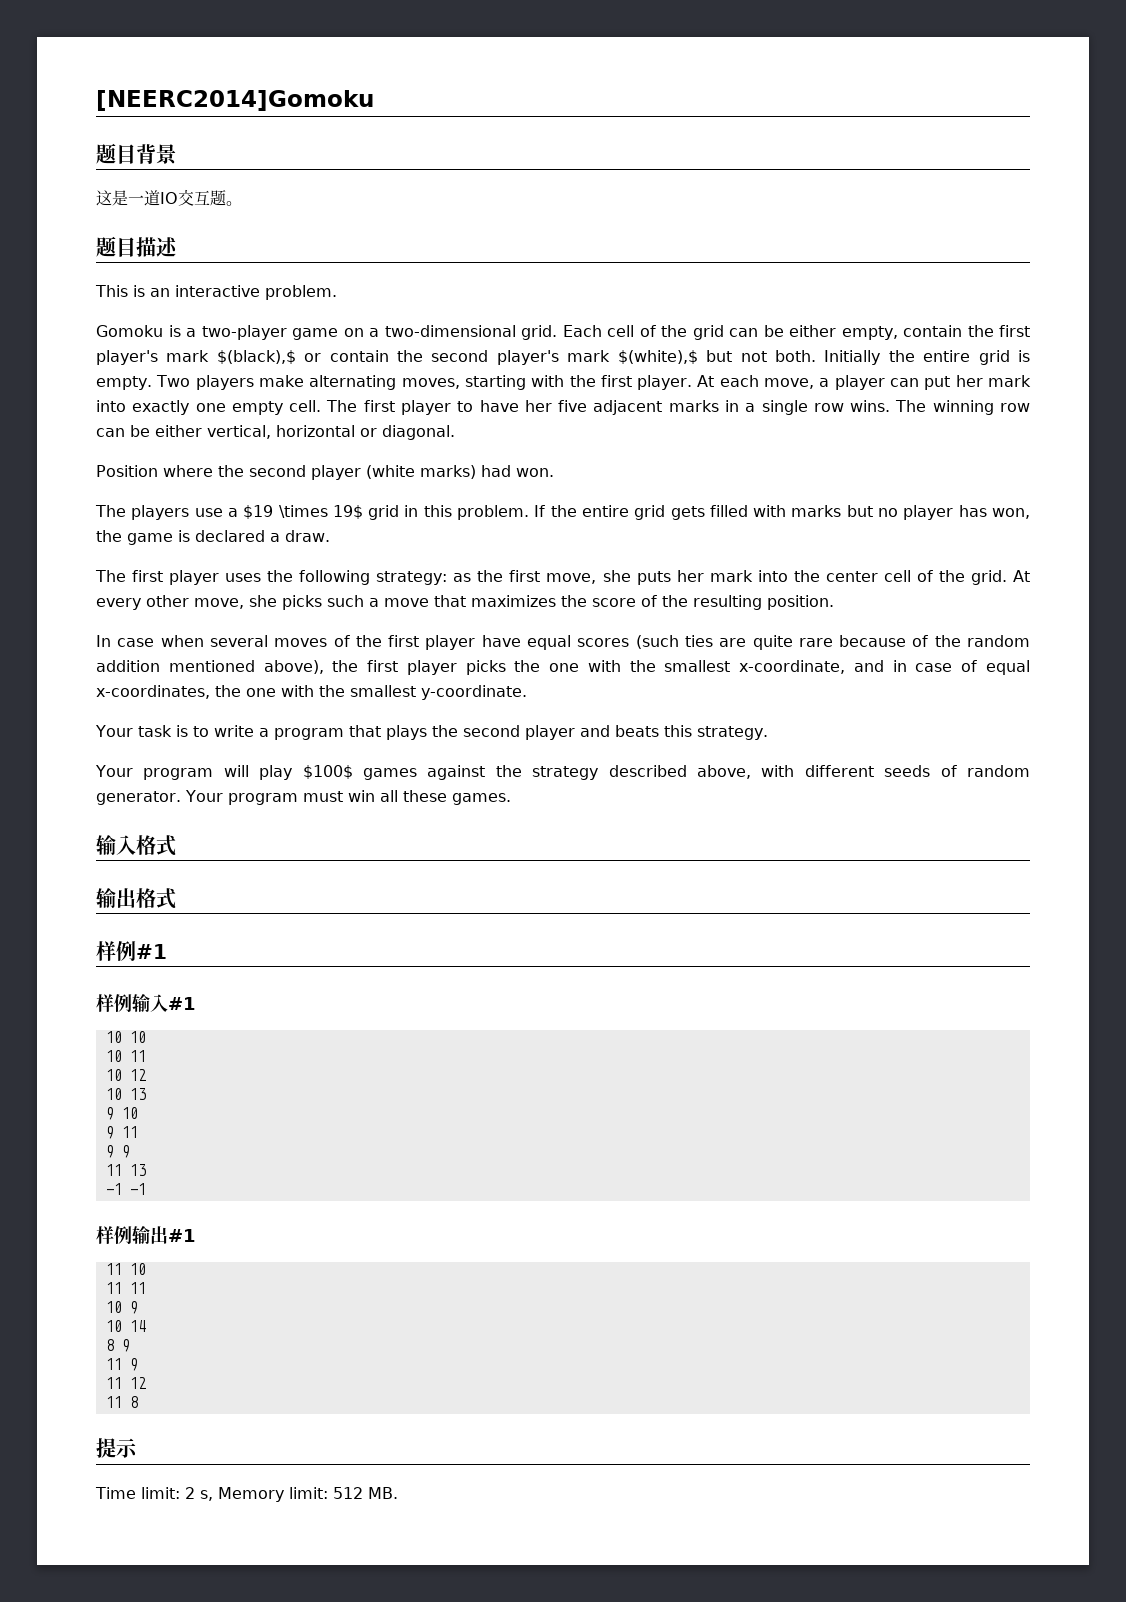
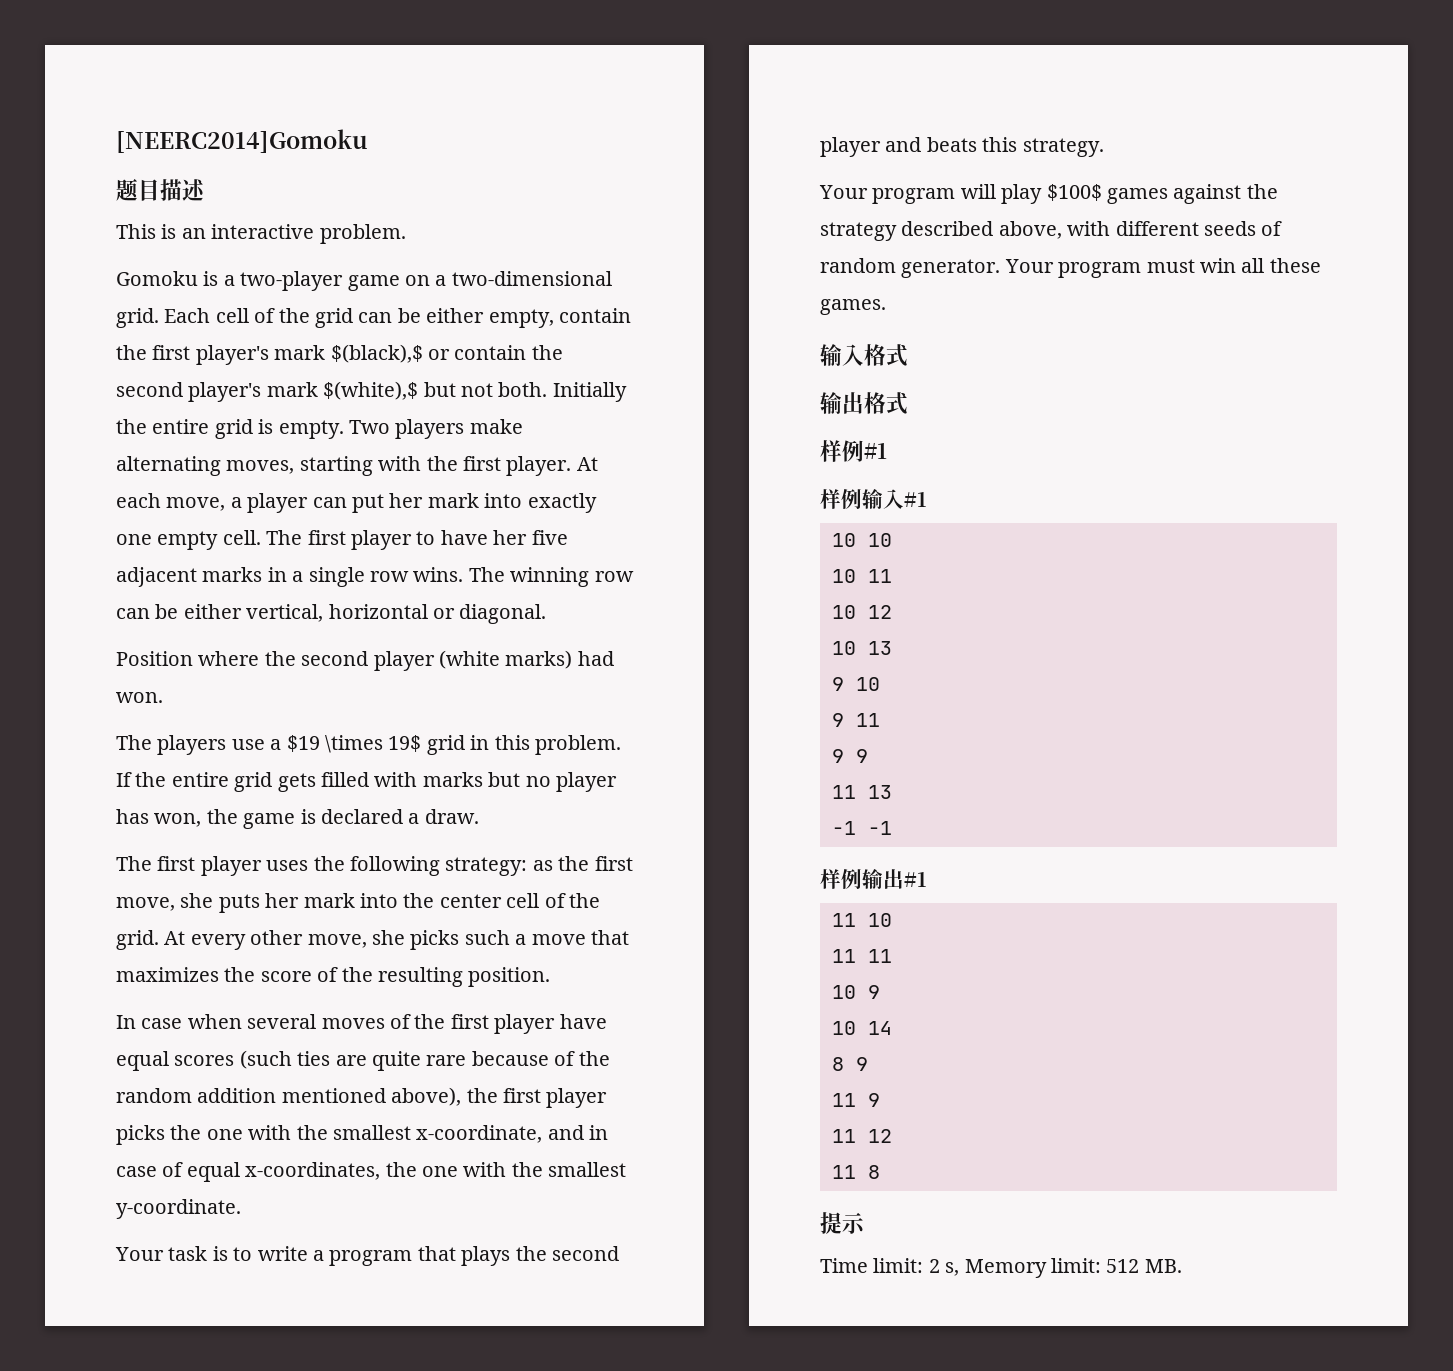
- 题目背景
- 这是一道IO交互题。

